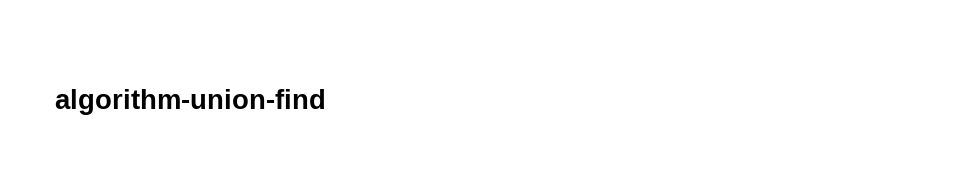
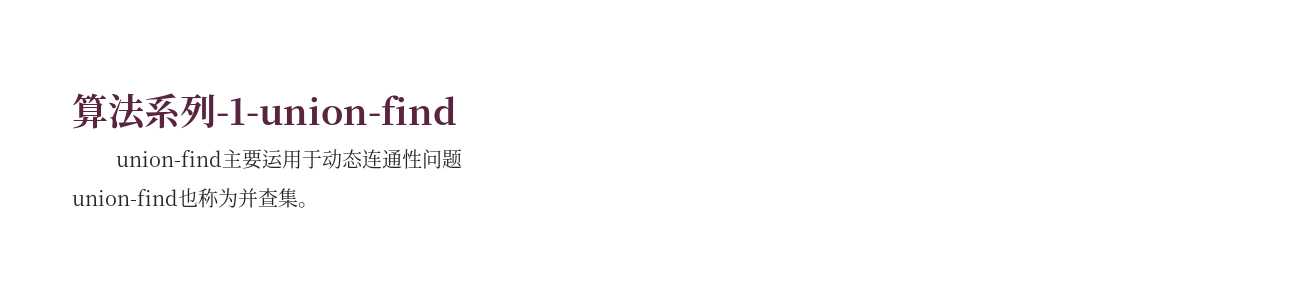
- algorithm-union-find
+ 算法系列-1-union-find
+ union-find主要运用于动态连通性问题
+ union-find也称为并查集。

